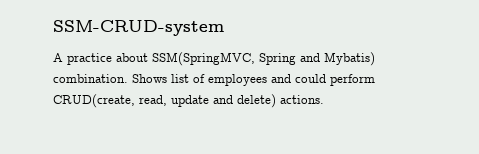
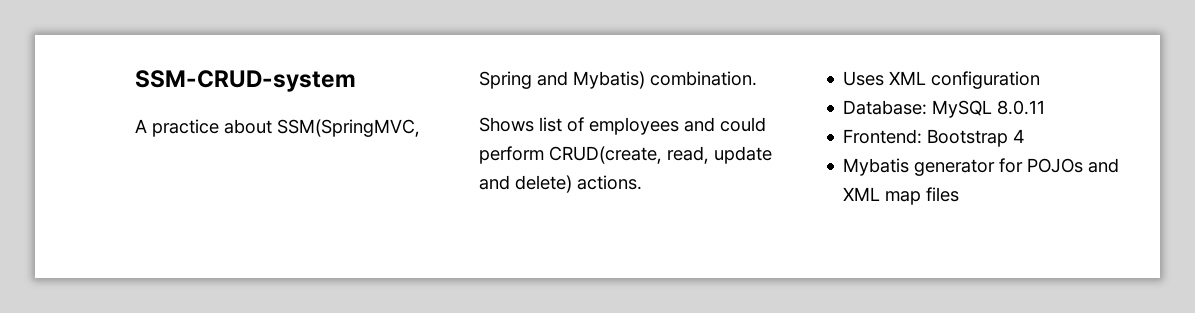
- A practice about SSM(SpringMVC, Spring and Mybatis) combination. Shows list of employees and could perform CRUD(create, read, update and delete) actions.
+ A practice about SSM(SpringMVC, Spring and Mybatis) combination.
+ Shows list of employees and could perform CRUD(create, read, update and delete) actions.
+ Uses XML configuration
+ Database: MySQL 8.0.11
+ Frontend: Bootstrap 4
+ Mybatis generator for POJOs and XML map files

